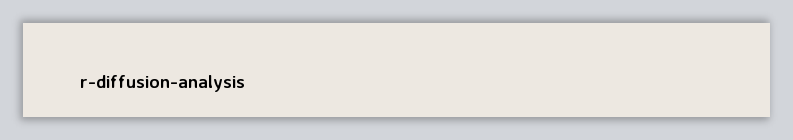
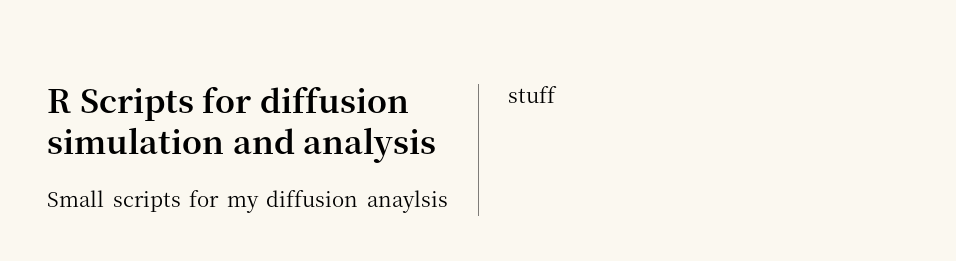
- r-diffusion-analysis
+ R Scripts for diffusion simulation and analysis
+ Small scripts for my diffusion anaylsis stuff

